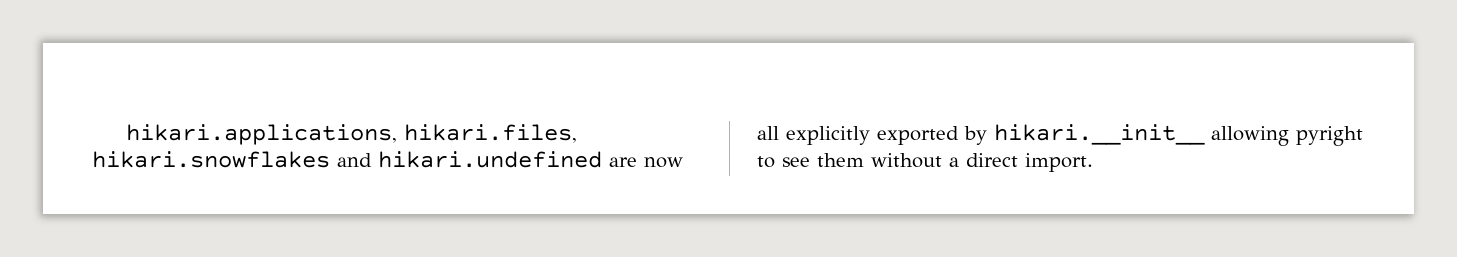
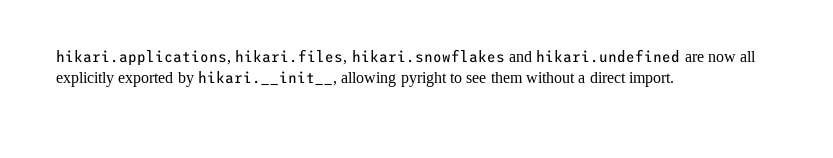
- hikari.applications, hikari.files, hikari.snowflakes and hikari.undefined are now all explicitly exported by hikari.__init__ allowing pyright to see them without a direct import.
+ hikari.applications, hikari.files, hikari.snowflakes and hikari.undefined are now all explicitly exported by hikari.__init__, allowing pyright to see them without a direct import.

